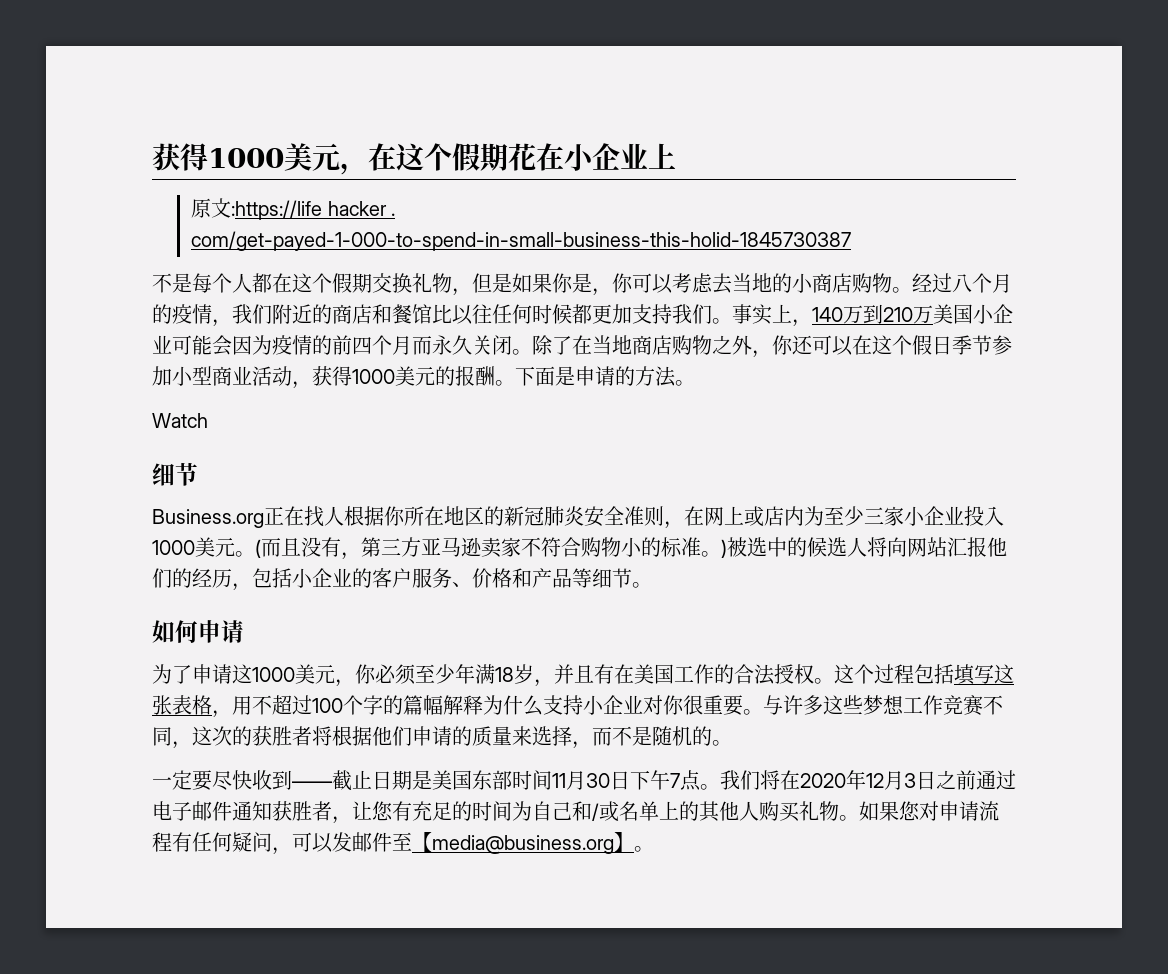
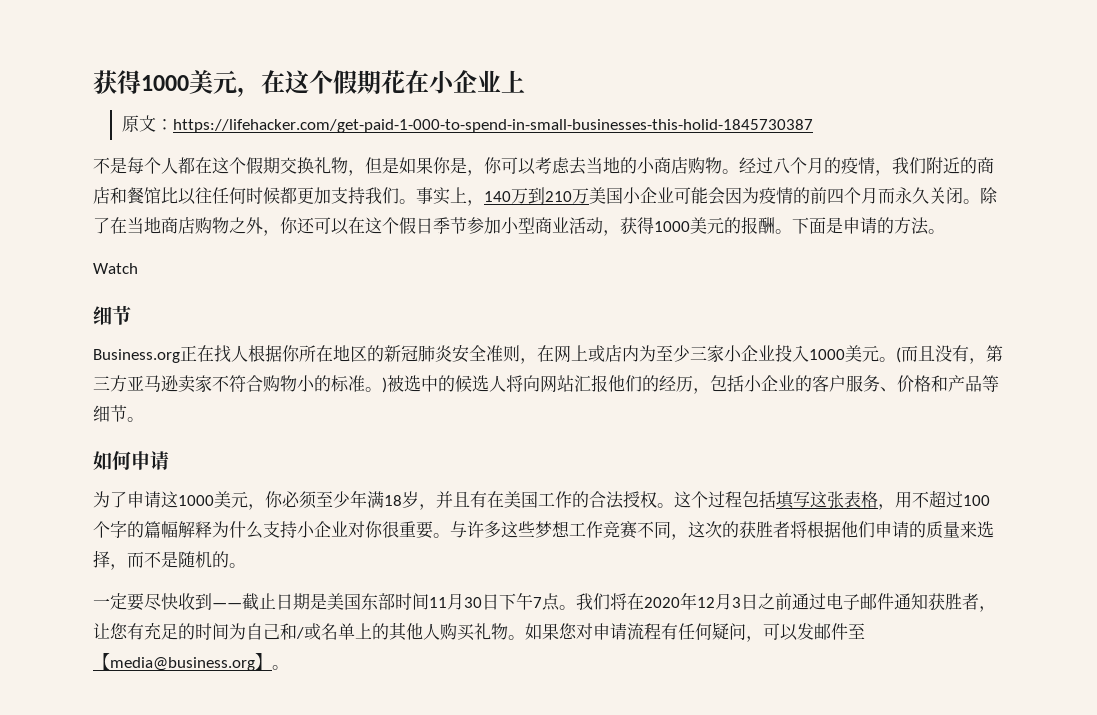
- 原文:https://life hacker . com/get-payed-1-000-to-spend-in-small-business-this-holid-1845730387
+ 原文：https://lifehacker.com/get-paid-1-000-to-spend-in-small-businesses-this-holid-1845730387

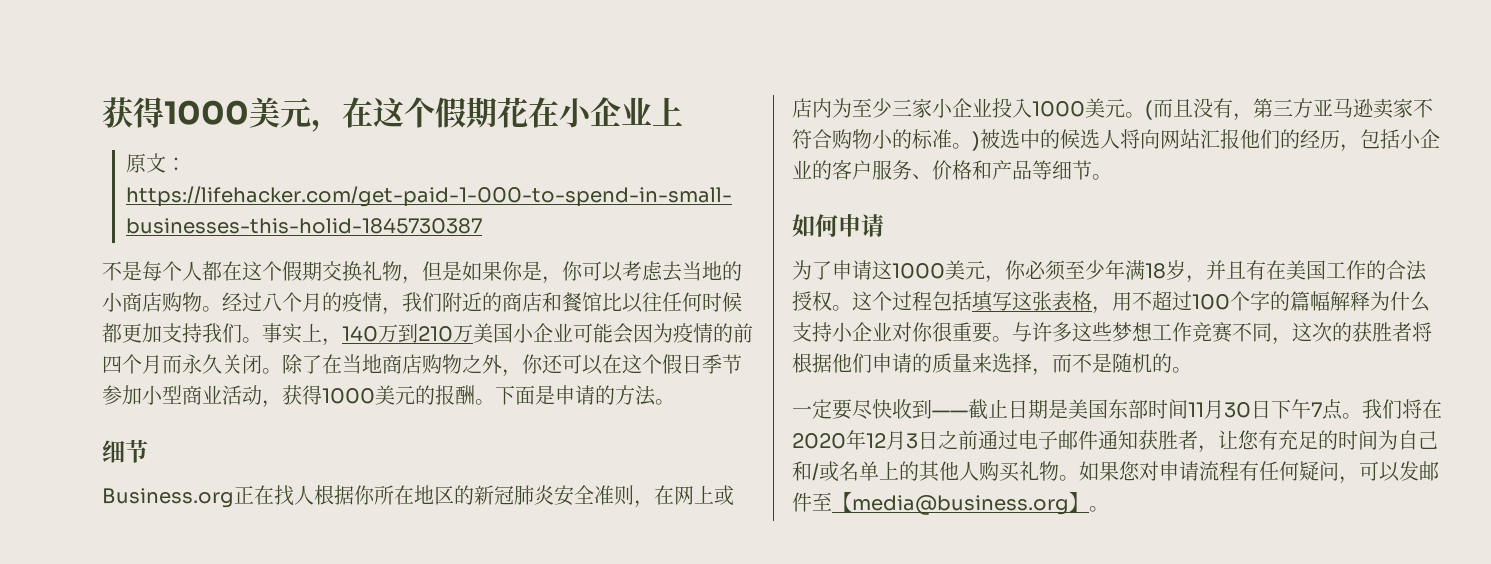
- Watch

